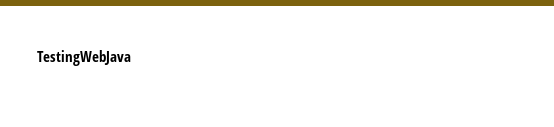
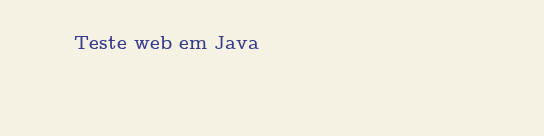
- TestingWebJava
+ Teste web em Java

